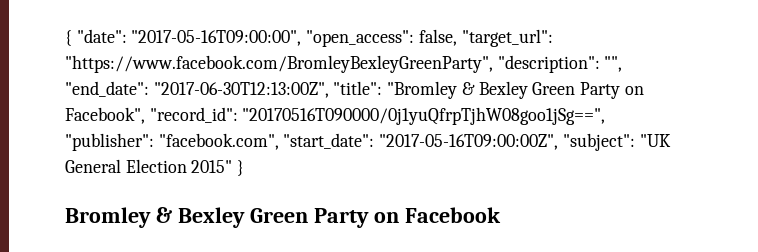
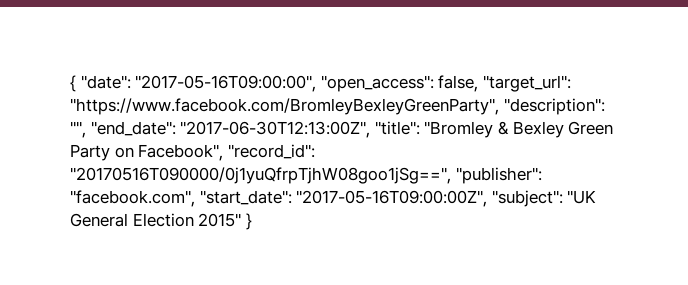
- Bromley & Bexley Green Party on Facebook

